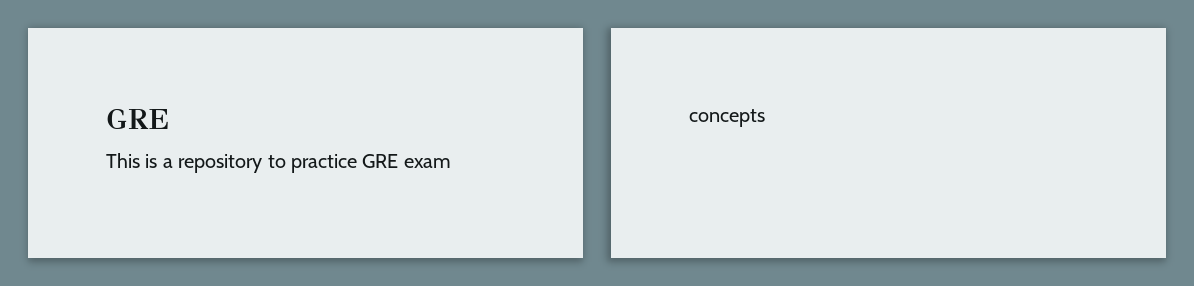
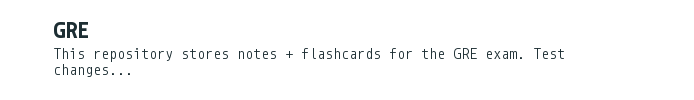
- This is a repository to practice GRE exam concepts
+ This repository stores notes + flashcards for the GRE exam. Test changes...

